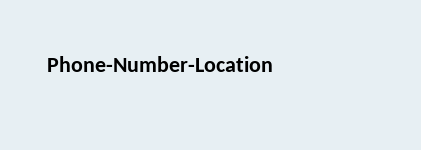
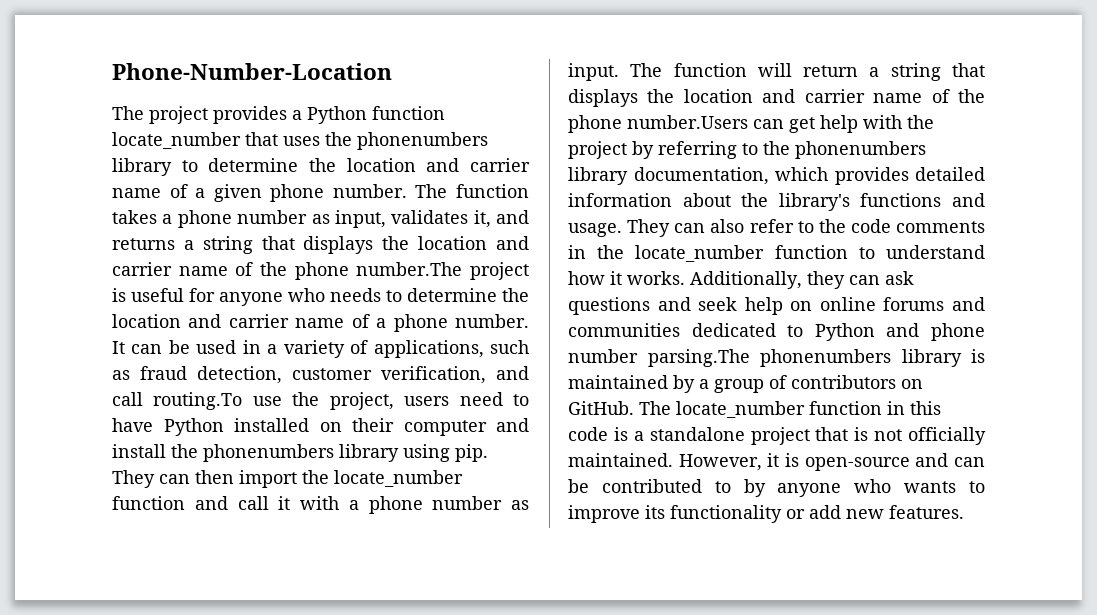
+ The project provides a Python function locate_number that uses the phonenumbers library to determine the location and carrier name of a given phone number. The function takes a phone number as input, validates it, and returns a string that displays the location and carrier name of the phone number.The project is useful for anyone who needs to determine the location and carrier name of a phone number. It can be used in a variety of applications, such as fraud detection, customer verification, and call routing.To use the project, users need to have Python installed on their computer and install the phonenumbers library using pip. They can then import the locate_number function and call it with a phone number as input. The function will return a string that displays the location and carrier name of the phone number.Users can get help with the project by referring to the phonenumbers library documentation, which provides detailed information about the library's functions and usage. They can also refer to the code comments in the locate_number function to understand how it works. Additionally, they can ask questions and seek help on online forums and communities dedicated to Python and phone number parsing.The phonenumbers library is maintained by a group of contributors on GitHub. The locate_number function in this code is a standalone project that is not officially maintained. However, it is open-source and can be contributed to by anyone who wants to improve its functionality or add new features.

